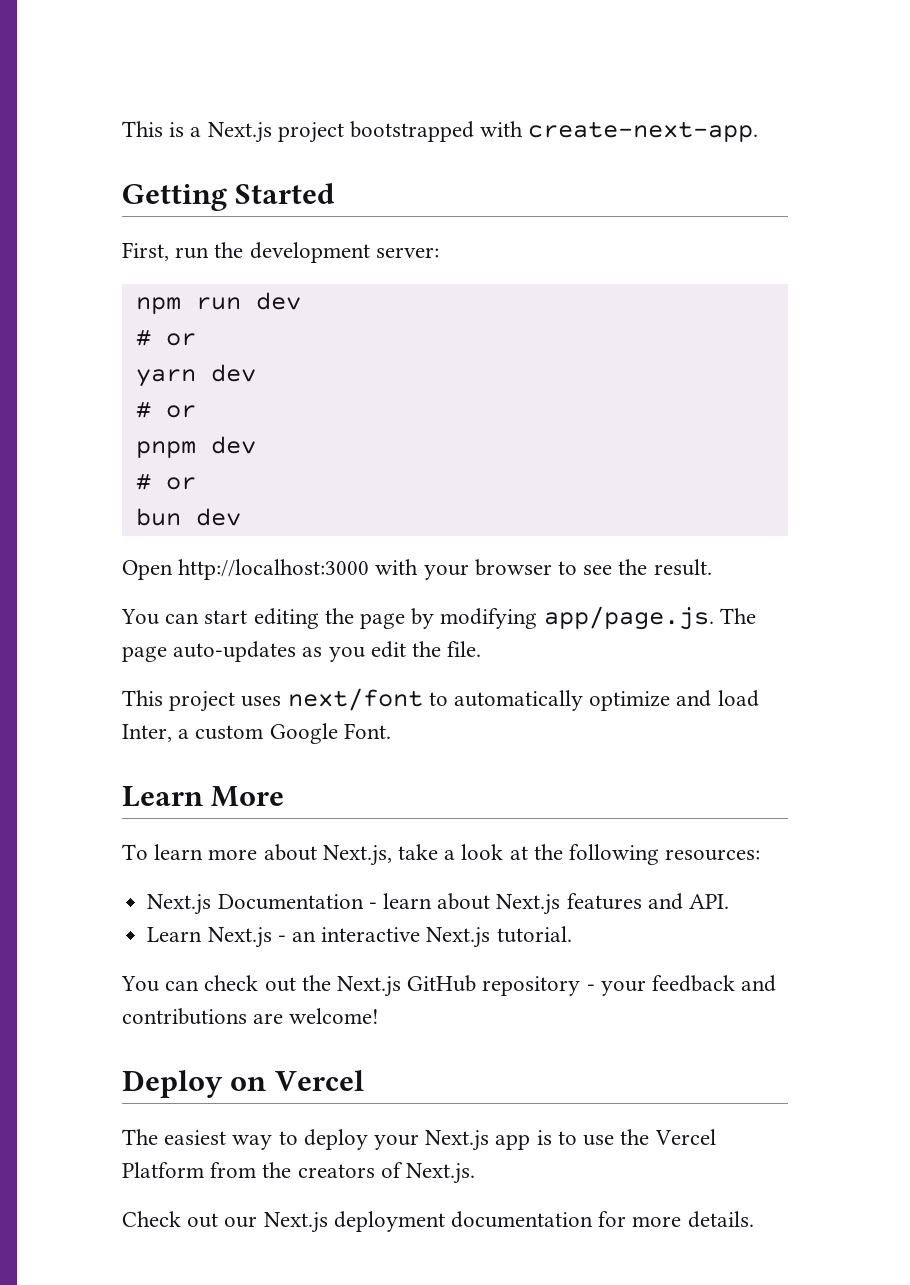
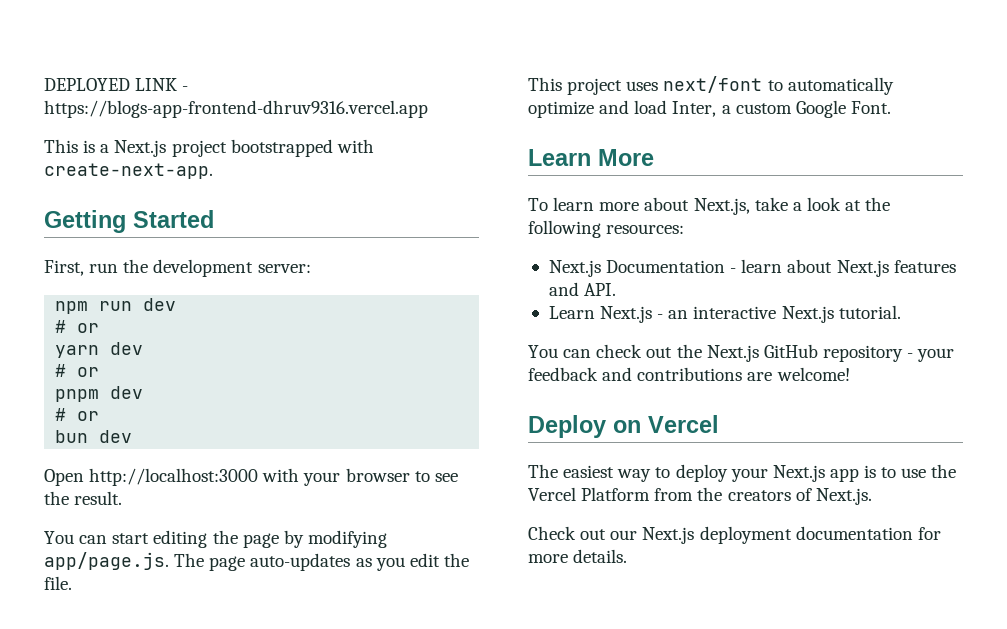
+ DEPLOYED LINK - https://blogs-app-frontend-dhruv9316.vercel.app

